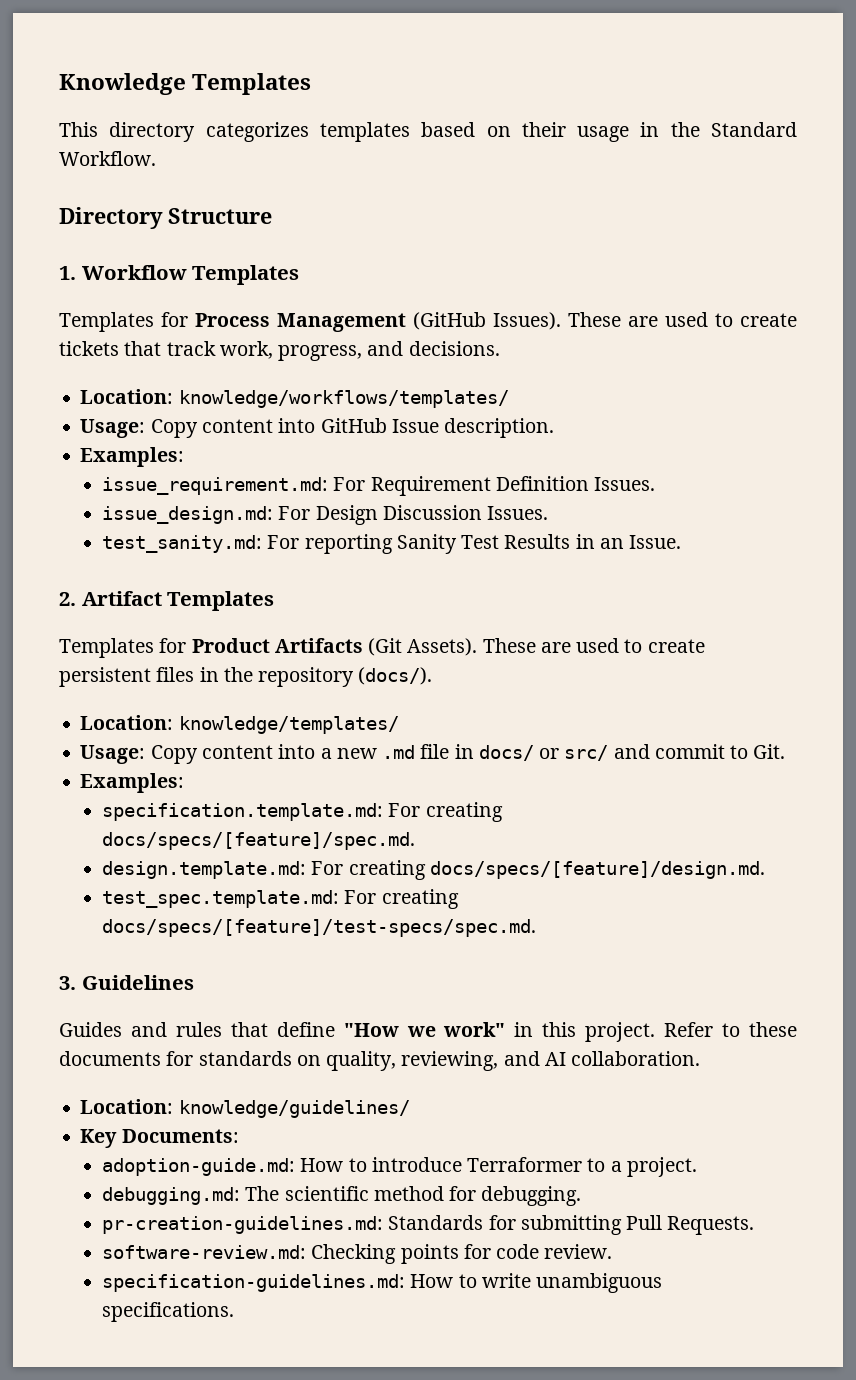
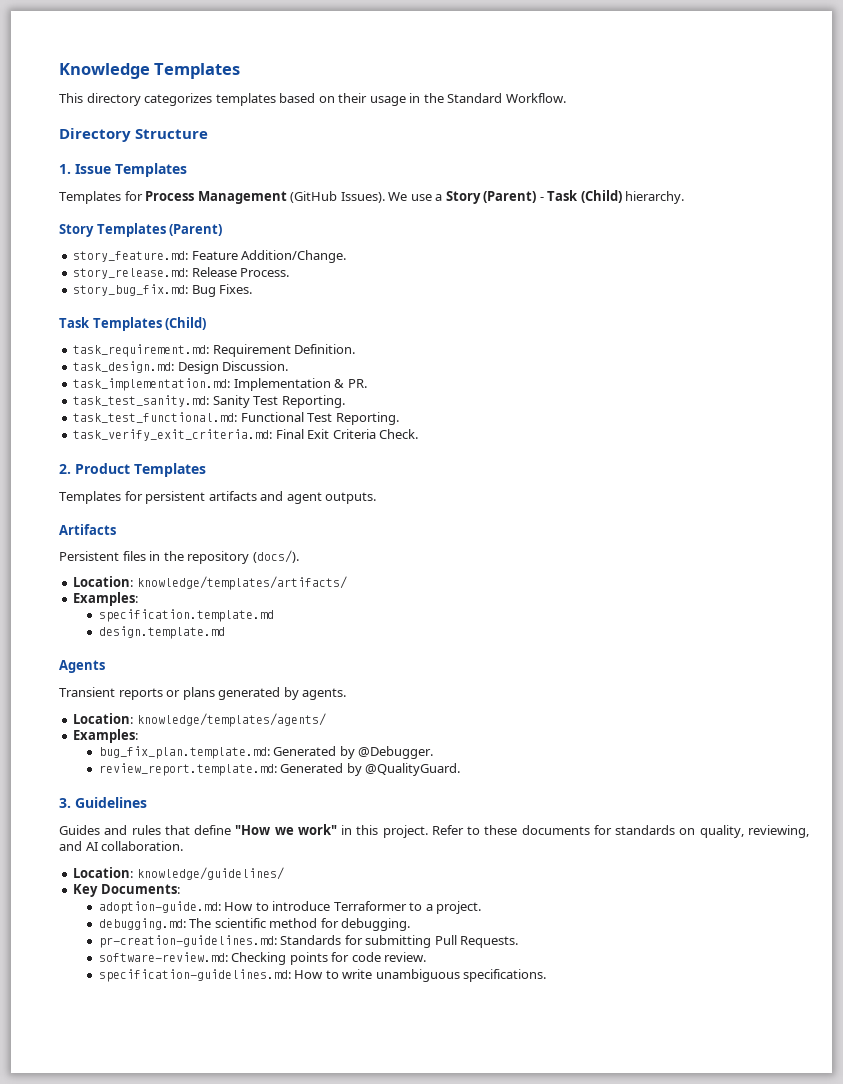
- 1. Workflow Templates
+ 1. Issue Templates
- These are used to create tickets that track work, progress, and decisions.
- Location: knowledge/workflows/templates/
- Usage: Copy content into GitHub Issue description.
- Examples:
- issue_requirement.md: For Requirement Definition Issues.
- issue_design.md: For Design Discussion Issues.
- test_sanity.md: For reporting Sanity Test Results in an Issue.
+ We use a Story (Parent) - Task (Child) hierarchy.
+ Story Templates (Parent)
+ story_feature.md: Feature Addition/Change.
+ story_release.md: Release Process.
+ story_bug_fix.md: Bug Fixes.
+ Task Templates (Child)
+ task_requirement.md: Requirement Definition.
+ task_design.md: Design Discussion.
+ task_implementation.md: Implementation & PR.
+ task_test_sanity.md: Sanity Test Reporting.
+ task_test_functional.md: Functional Test Reporting.
+ task_verify_exit_criteria.md: Final Exit Criteria Check.
- 2. Artifact Templates
- Templates for Product Artifacts (Git Assets). These are used to create persistent files in the repository (docs/).
+ 2. Product Templates
+ Templates for persistent artifacts and agent outputs.
+ Artifacts
+ Persistent files in the repository (docs/).
- Location: knowledge/templates/
- Usage: Copy content into a new .md file in docs/ or src/ and commit to Git.
+ Location: knowledge/templates/artifacts/
  Examples:
- specification.template.md: For creating docs/specs/[feature]/spec.md.
- design.template.md: For creating docs/specs/[feature]/design.md.
- test_spec.template.md: For creating docs/specs/[feature]/test-specs/spec.md.
+ specification.template.md
+ design.template.md
+ Agents
+ Transient reports or plans generated by agents.
+ Location: knowledge/templates/agents/
+ Examples:
+ bug_fix_plan.template.md: Generated by @Debugger.
+ review_report.template.md: Generated by @QualityGuard.

